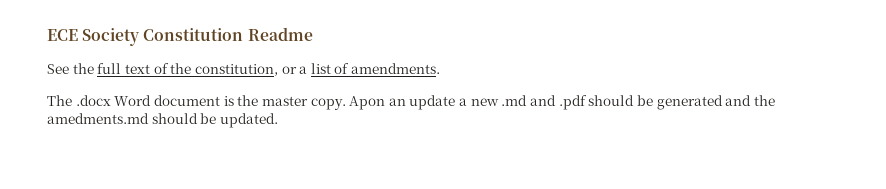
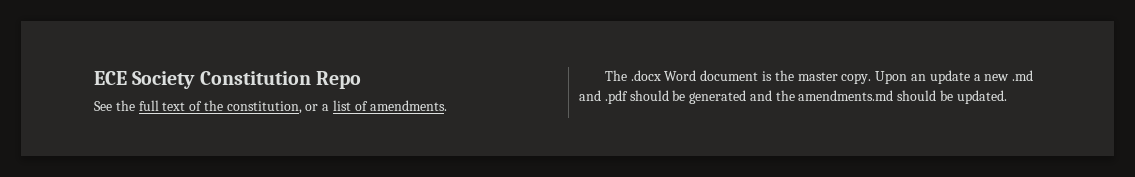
- ECE Society Constitution Readme
+ ECE Society Constitution Repo
- Apon an update a new .md and .pdf should be generated and the amedments.md should be updated.
+ Upon an update a new .md and .pdf should be generated and the amendments.md should be updated.

